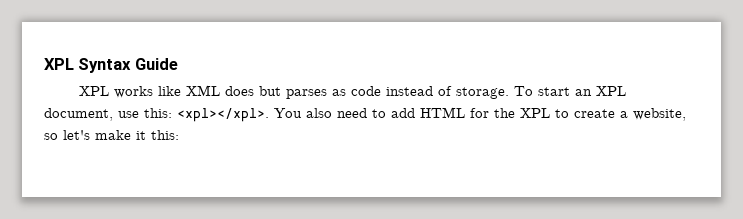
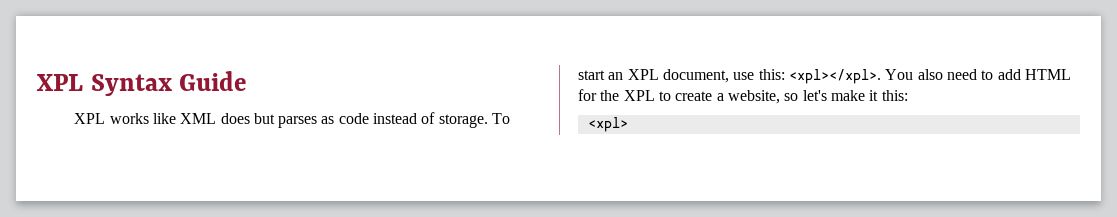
+ <xpl>

